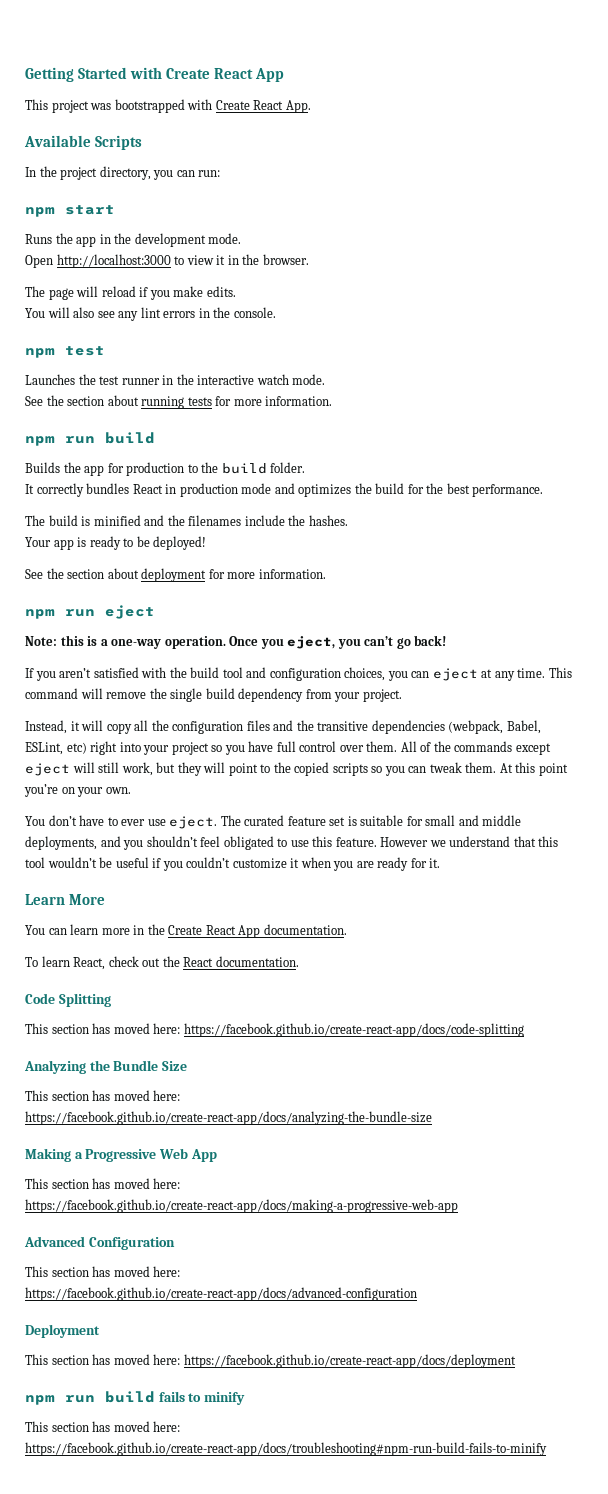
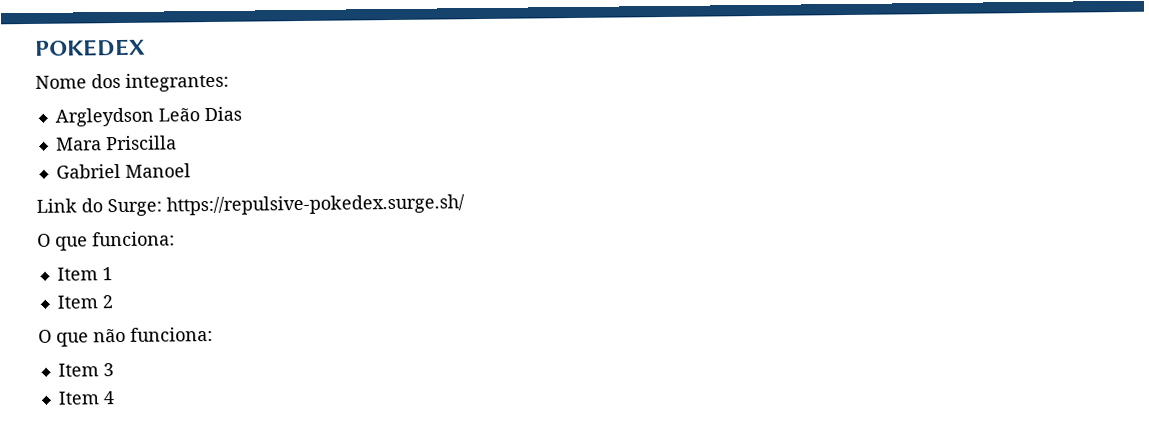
- Getting Started with Create React App
- This project was bootstrapped with Create React App.
- Available Scripts
- In the project directory, you can run:
- npm start
- Runs the app in the development mode.
- Open http://localhost:3000 to view it in the browser.
- The page will reload if you make edits.
- You will also see any lint errors in the console.
- npm test
- Launches the test runner in the interactive watch mode.
- See the section about running tests for more information.
- npm run build
- Builds the app for production to the build folder.
- It correctly bundles React in production mode and optimizes the build for the best performance.
- The build is minified and the filenames include the hashes.
- Your app is ready to be deployed!
- See the section about deployment for more information.
- npm run eject
- Note: this is a one-way operation. Once you eject, you can’t go back!
- If you aren’t satisfied with the build tool and configuration choices, you can eject at any time. This command will remove the single build dependency from your project.
- Instead, it will copy all the configuration files and the transitive dependencies (webpack, Babel, ESLint, etc) right into your project so you have full control over them. All of the commands except eject will still work, but they will point to the copied scripts so you can tweak them. At this point you’re on your own.
- You don’t have to ever use eject. The curated feature set is suitable for small and middle deployments, and you shouldn’t feel obligated to use this feature. However we understand that this tool wouldn’t be useful if you couldn’t customize it when you are ready for it.
- Learn More
- You can learn more in the Create React App documentation.
- To learn React, check out the React documentation.
- Code Splitting
- This section has moved here: https://facebook.github.io/create-react-app/docs/code-splitting
- Analyzing the Bundle Size
- This section has moved here: https://facebook.github.io/create-react-app/docs/analyzing-the-bundle-size
- Making a Progressive Web App
- This section has moved here: https://facebook.github.io/create-react-app/docs/making-a-progressive-web-app
- Advanced Configuration
- This section has moved here: https://facebook.github.io/create-react-app/docs/advanced-configuration
- Deployment
- This section has moved here: https://facebook.github.io/create-react-app/docs/deployment
- npm run build fails to minify
- This section has moved here: https://facebook.github.io/create-react-app/docs/troubleshooting#npm-run-build-fails-to-minify
+ POKEDEX
+ Nome dos integrantes:
+ Argleydson Leão Dias
+ Mara Priscilla
+ Gabriel Manoel
+ Link do Surge: https://repulsive-pokedex.surge.sh/
+ O que funciona:
+ Item 1
+ Item 2
+ O que não funciona:
+ Item 3
+ Item 4

